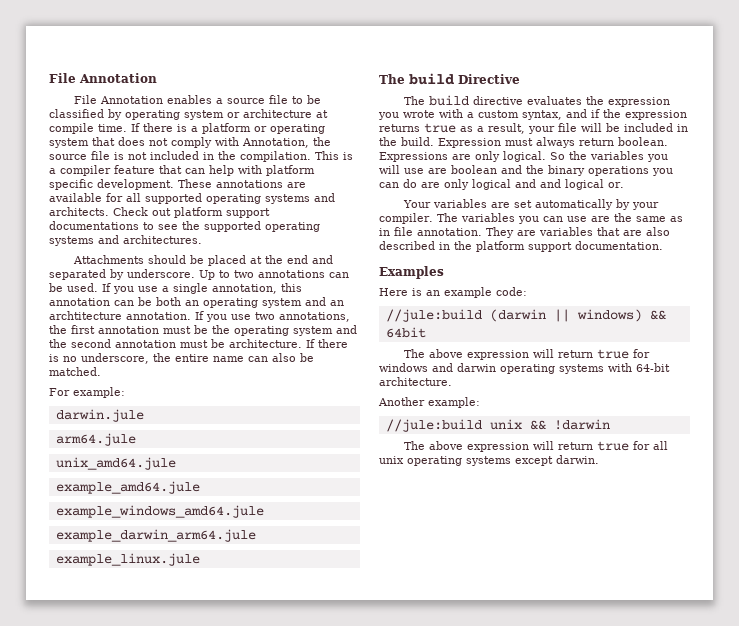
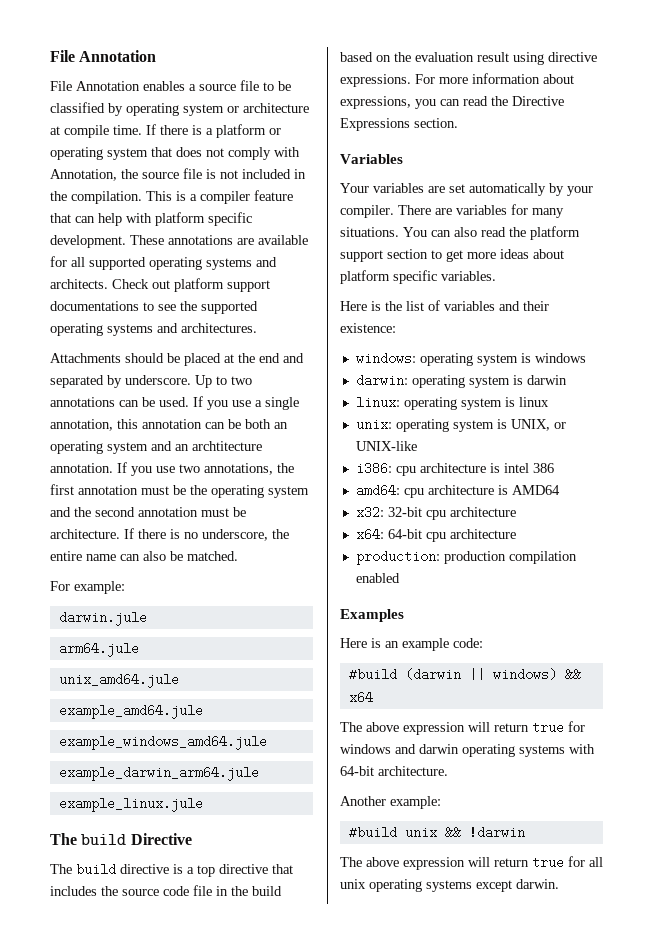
- The build directive evaluates the expression you wrote with a custom syntax, and if the expression returns true as a result, your file will be included in the build. Expression must always return boolean. Expressions are only logical. So the variables you will use are boolean and the binary operations you can do are only logical and and logical or.
+ The build directive is a top directive that includes the source code file in the build based on the evaluation result using directive expressions. For more information about expressions, you can read the Directive Expressions section.
+ Variables
- The variables you can use are the same as in file annotation. They are variables that are also described in the platform support documentation.
+ There are variables for many situations. You can also read the platform support section to get more ideas about platform specific variables.
+ Here is the list of variables and their existence:
+ windows: operating system is windows
+ darwin: operating system is darwin
+ linux: operating system is linux
+ unix: operating system is UNIX, or UNIX-like
+ i386: cpu architecture is intel 386
+ amd64: cpu architecture is AMD64
+ x32: 32-bit cpu architecture
+ x64: 64-bit cpu architecture
+ production: production compilation enabled
- //jule:build (darwin || windows) && 64bit
+ #build (darwin || windows) && x64
- //jule:build unix && !darwin
+ #build unix && !darwin

